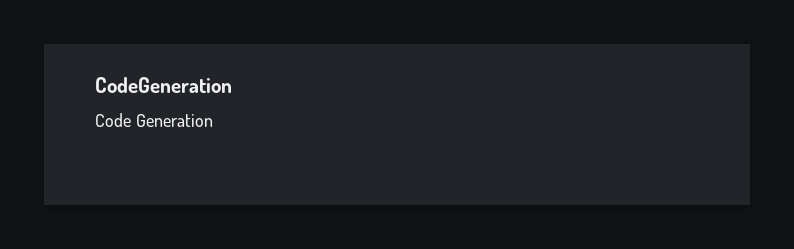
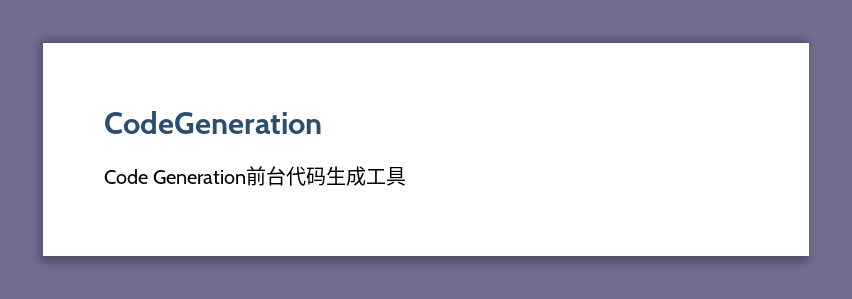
- Code Generation
+ Code Generation前台代码生成工具

